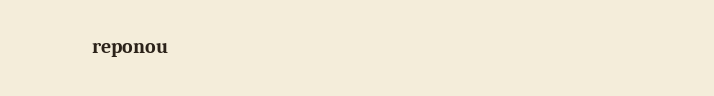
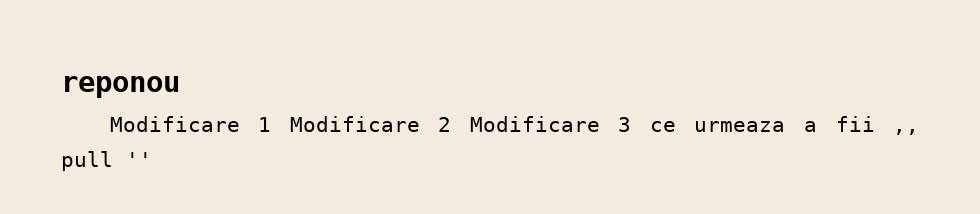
+ Modificare 1 Modificare 2 Modificare 3 ce urmeaza a fii ,, pull ''

